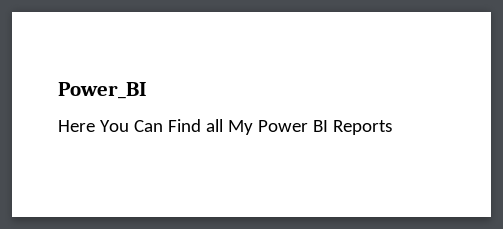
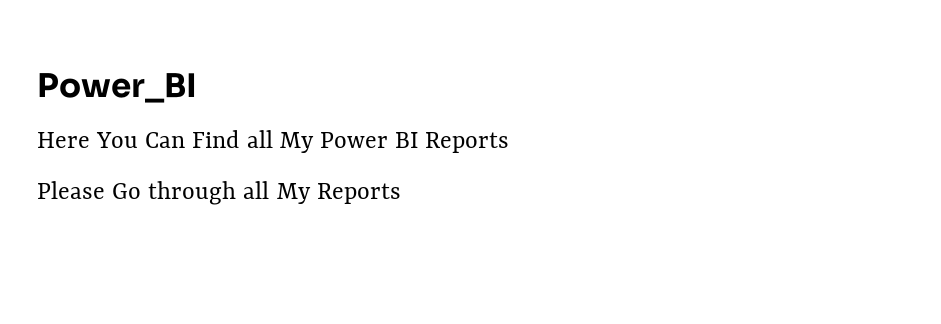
+ Please Go through all My Reports

